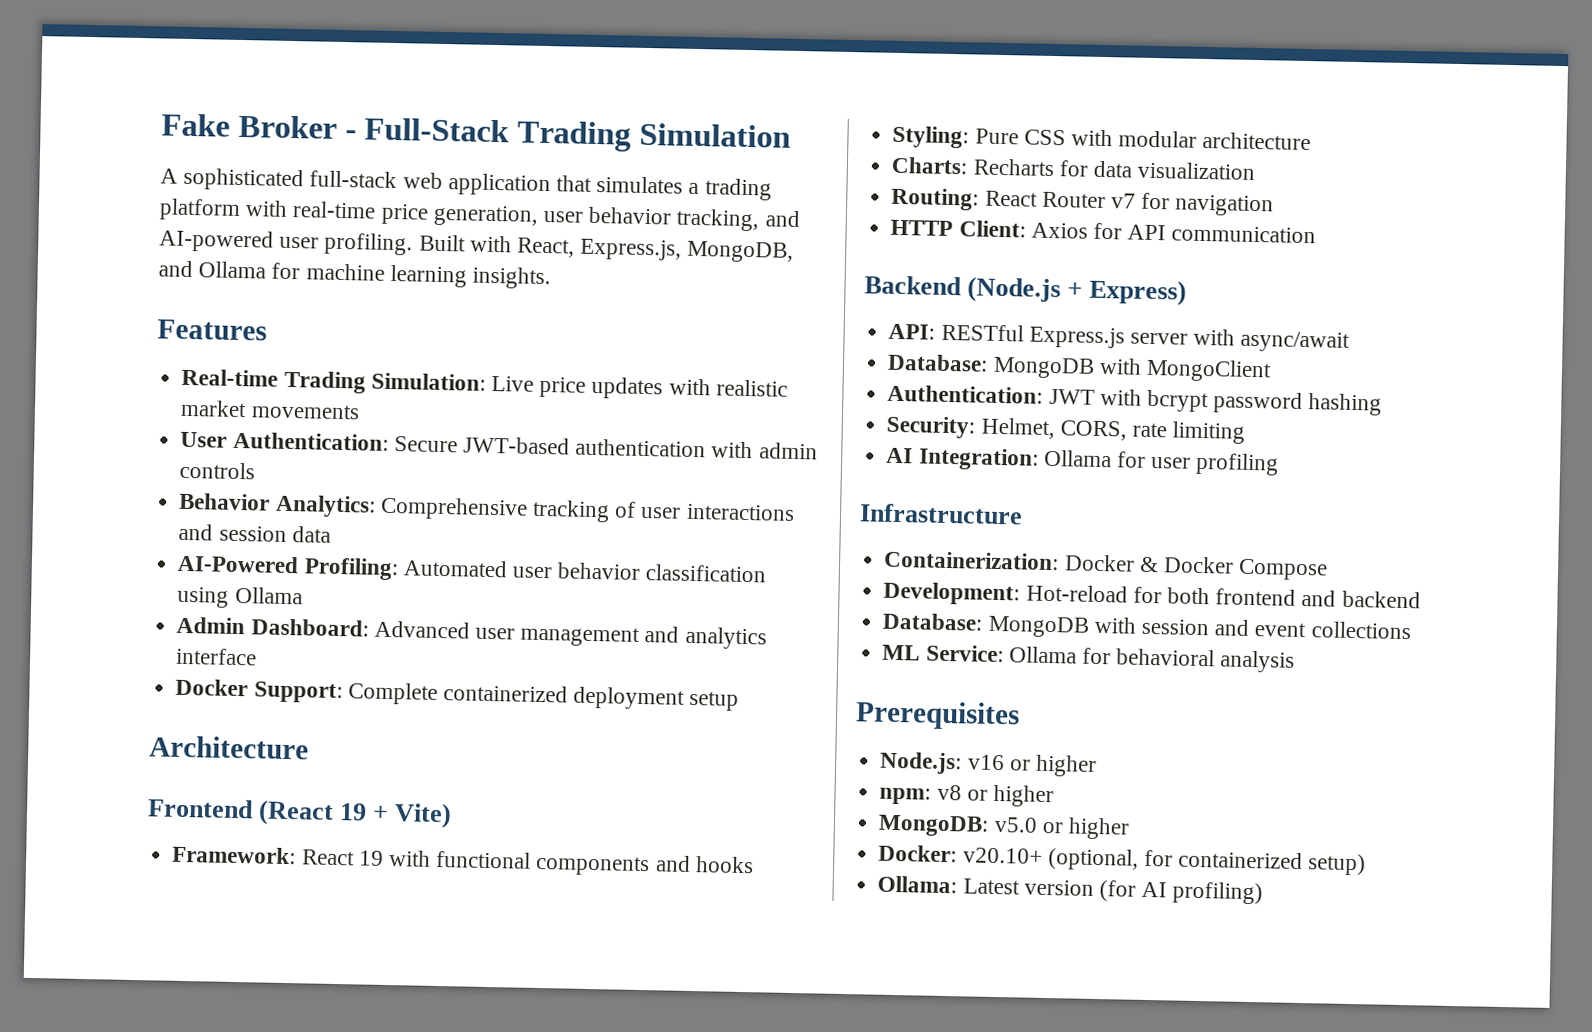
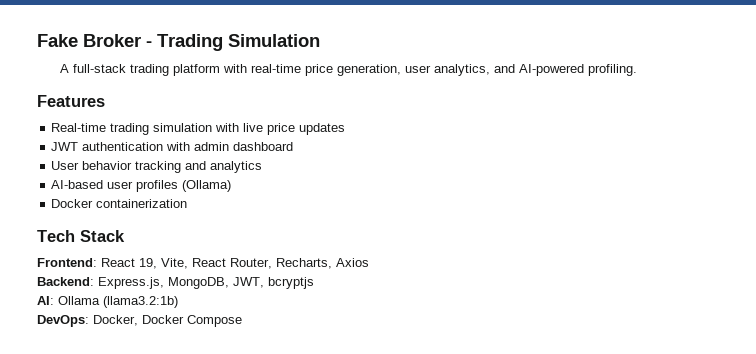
- Fake Broker - Full-Stack Trading Simulation
+ Fake Broker - Trading Simulation
- A sophisticated full-stack web application that simulates a trading platform with real-time price generation, user behavior tracking, and AI-powered user profiling. Built with React, Express.js, MongoDB, and Ollama for machine learning insights.
+ A full-stack trading platform with real-time price generation, user analytics, and AI-powered profiling.
  Features
- Real-time Trading Simulation: Live price updates with realistic market movements
- User Authentication: Secure JWT-based authentication with admin controls
- Behavior Analytics: Comprehensive tracking of user interactions and session data
- AI-Powered Profiling: Automated user behavior classification using Ollama
- Admin Dashboard: Advanced user management and analytics interface
- Docker Support: Complete containerized deployment setup
- Architecture
- Frontend (React 19 + Vite)
- Framework: React 19 with functional components and hooks
- Styling: Pure CSS with modular architecture
- Charts: Recharts for data visualization
- Routing: React Router v7 for navigation
- HTTP Client: Axios for API communication
- Backend (Node.js + Express)
- API: RESTful Express.js server with async/await
- Database: MongoDB with MongoClient
- Authentication: JWT with bcrypt password hashing
- Security: Helmet, CORS, rate limiting
- AI Integration: Ollama for user profiling
- Infrastructure
- Containerization: Docker & Docker Compose
- Development: Hot-reload for both frontend and backend
- Database: MongoDB with session and event collections
- ML Service: Ollama for behavioral analysis
- Prerequisites
- Node.js: v16 or higher
- npm: v8 or higher
- MongoDB: v5.0 or higher
- Docker: v20.10+ (optional, for containerized setup)
- Ollama: Latest version (for AI profiling)
+ Real-time trading simulation with live price updates
+ JWT authentication with admin dashboard
+ User behavior tracking and analytics
+ AI-based user profiles (Ollama)
+ Docker containerization
+ Tech Stack
+ Frontend: React 19, Vite, React Router, Recharts, Axios
+ Backend: Express.js, MongoDB, JWT, bcryptjs
+ AI: Ollama (llama3.2:1b)
+ DevOps: Docker, Docker Compose

